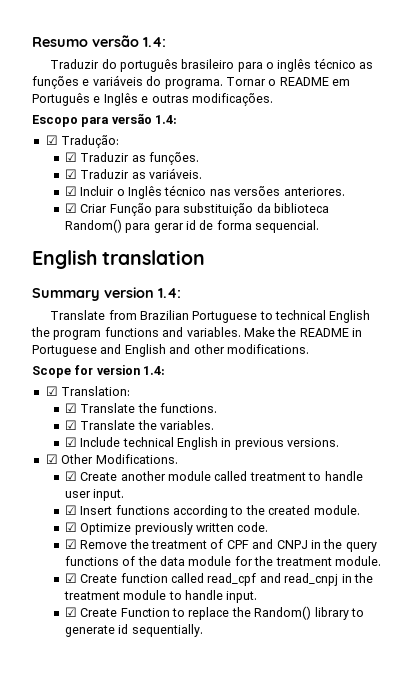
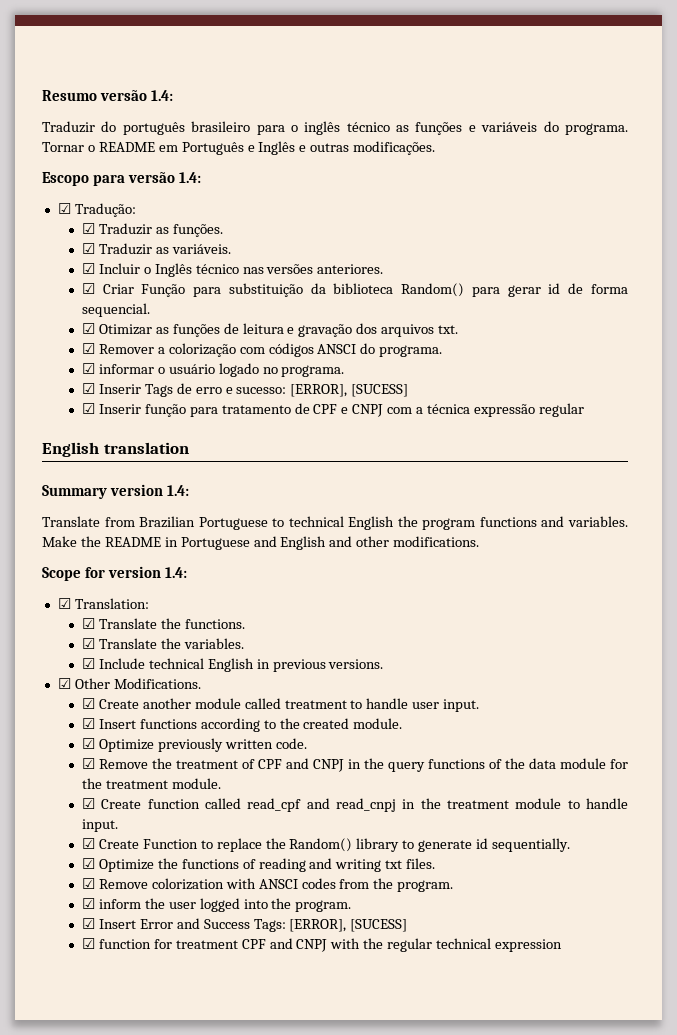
+ ☑ Otimizar as funções de leitura e gravação dos arquivos txt.
+ ☑ Remover a colorização com códigos ANSCI do programa.
+ ☑ informar o usuário logado no programa.
+ ☑ Inserir Tags de erro e sucesso: [ERROR], [SUCESS]
+ ☑ Inserir função para tratamento de CPF e CNPJ com a técnica expressão regular
+ ☑ Optimize the functions of reading and writing txt files.
+ ☑ Remove colorization with ANSCI codes from the program.
+ ☑ inform the user logged into the program.
+ ☑ Insert Error and Success Tags: [ERROR], [SUCESS]
+ ☑ function for treatment CPF and CNPJ with the regular technical expression

